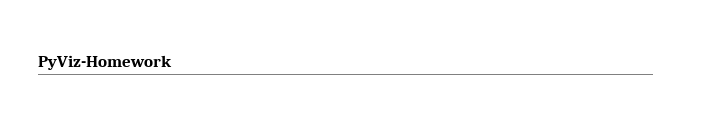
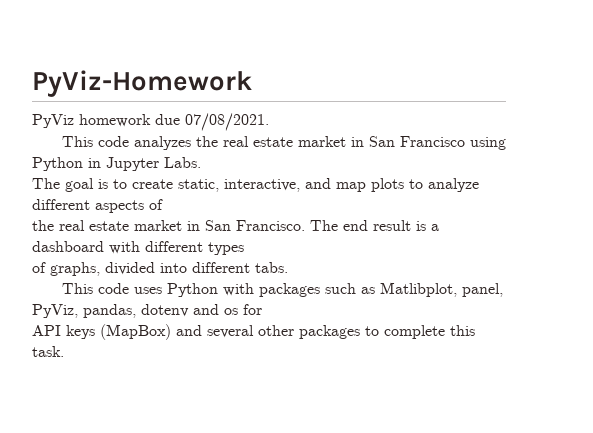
+ PyViz homework due 07/08/2021.
+ This code analyzes the real estate market in San Francisco using Python in Jupyter Labs.
+ The goal is to create static, interactive, and map plots to analyze different aspects of
+ the real estate market in San Francisco. The end result is a dashboard with different types
+ of graphs, divided into different tabs.
+ This code uses Python with packages such as Matlibplot, panel, PyViz, pandas, dotenv and os for
+ API keys (MapBox) and several other packages to complete this task.

